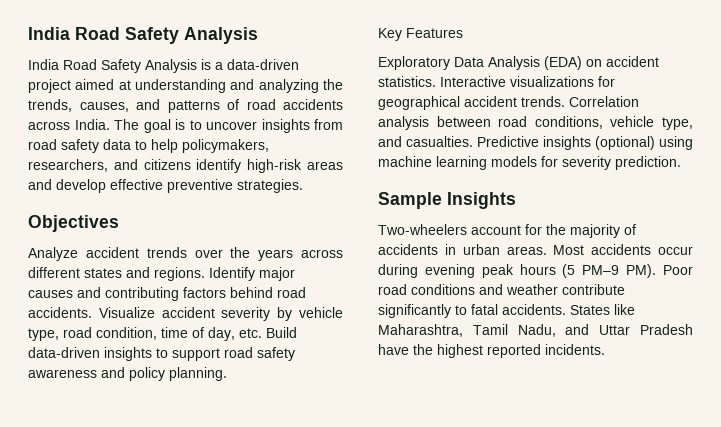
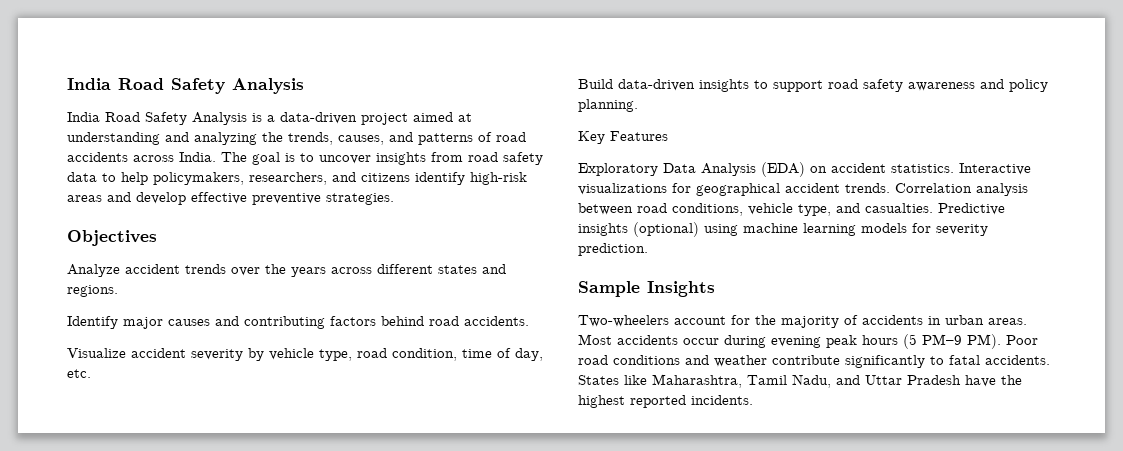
- Analyze accident trends over the years across different states and regions. Identify major causes and contributing factors behind road accidents. Visualize accident severity by vehicle type, road condition, time of day, etc. Build data-driven insights to support road safety awareness and policy planning.
+ Analyze accident trends over the years across different states and regions.
+ Identify major causes and contributing factors behind road accidents.
+ Visualize accident severity by vehicle type, road condition, time of day, etc.
+ Build data-driven insights to support road safety awareness and policy planning.

